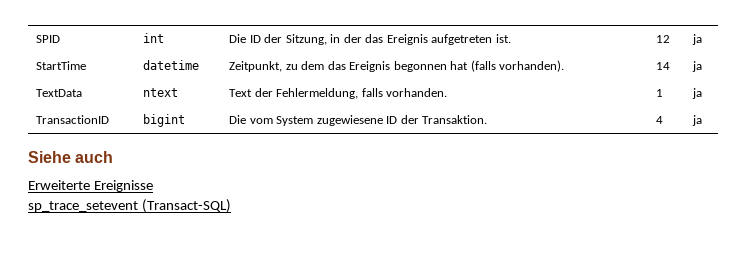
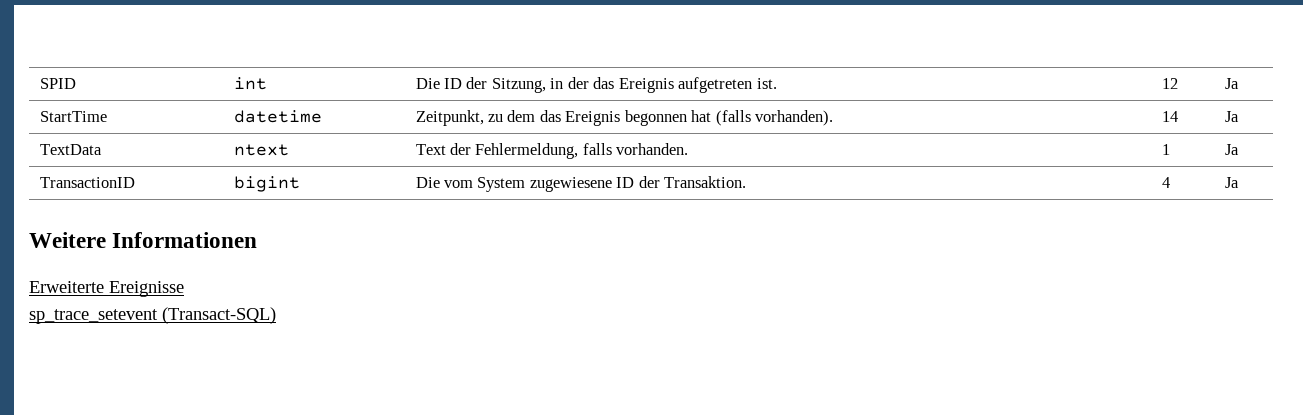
- SPID | int | Die ID der Sitzung, in der das Ereignis aufgetreten ist. | 12 | ja
+ SPID | int | Die ID der Sitzung, in der das Ereignis aufgetreten ist. | 12 | Ja
- StartTime | datetime | Zeitpunkt, zu dem das Ereignis begonnen hat (falls vorhanden). | 14 | ja
+ StartTime | datetime | Zeitpunkt, zu dem das Ereignis begonnen hat (falls vorhanden). | 14 | Ja
- TextData | ntext | Text der Fehlermeldung, falls vorhanden. | 1 | ja
+ TextData | ntext | Text der Fehlermeldung, falls vorhanden. | 1 | Ja
- TransactionID | bigint | Die vom System zugewiesene ID der Transaktion. | 4 | ja
- Siehe auch
+ TransactionID | bigint | Die vom System zugewiesene ID der Transaktion. | 4 | Ja
+ Weitere Informationen

